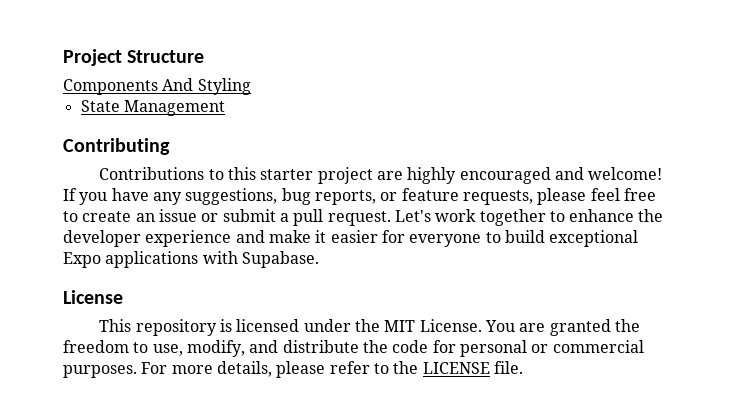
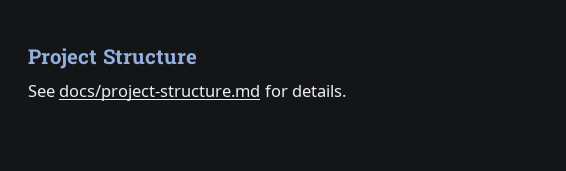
- Components And Styling
- State Management
- Contributing
- Contributions to this starter project are highly encouraged and welcome! If you have any suggestions, bug reports, or feature requests, please feel free to create an issue or submit a pull request. Let's work together to enhance the developer experience and make it easier for everyone to build exceptional Expo applications with Supabase.
- License
- This repository is licensed under the MIT License. You are granted the freedom to use, modify, and distribute the code for personal or commercial purposes. For more details, please refer to the LICENSE file.
+ See docs/project-structure.md for details.

